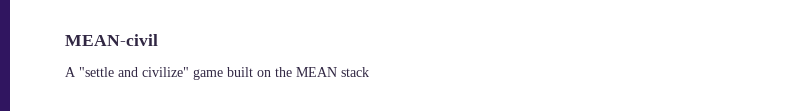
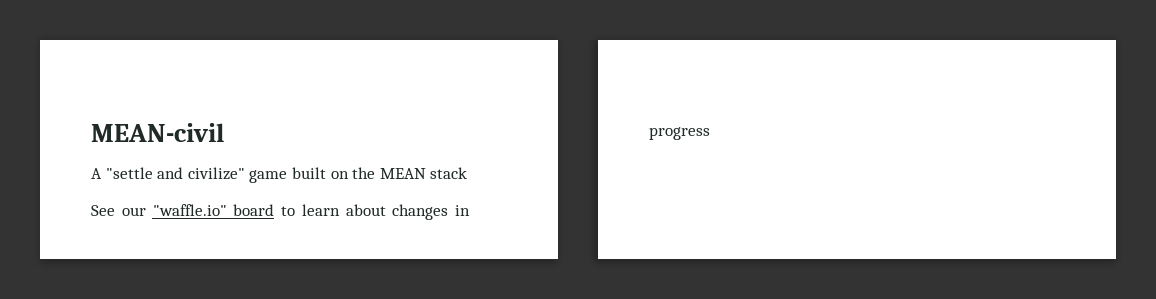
+ See our "waffle.io" board to learn about changes in progress

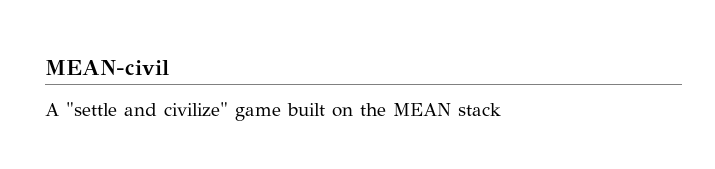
- See our "waffle.io" board to learn about changes in progress

